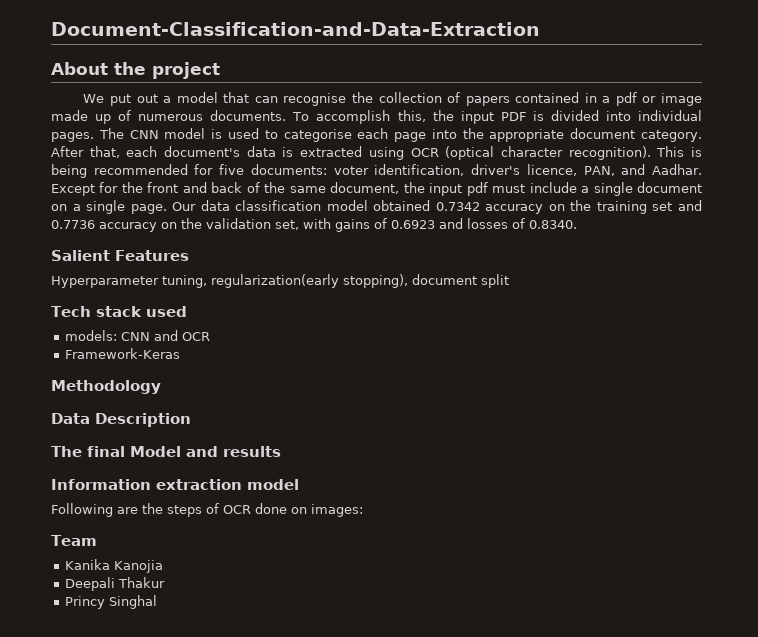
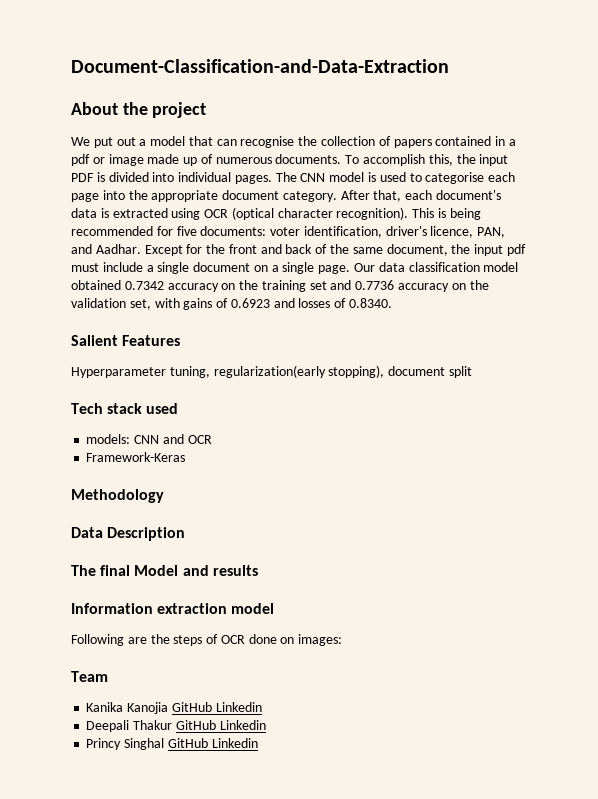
- Kanika Kanojia
+ Kanika Kanojia GitHub Linkedin
- Deepali Thakur
+ Deepali Thakur GitHub Linkedin
- Princy Singhal
+ Princy Singhal GitHub Linkedin

